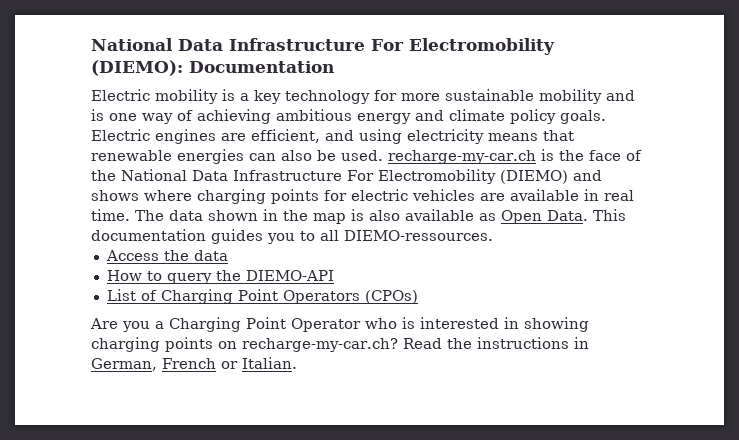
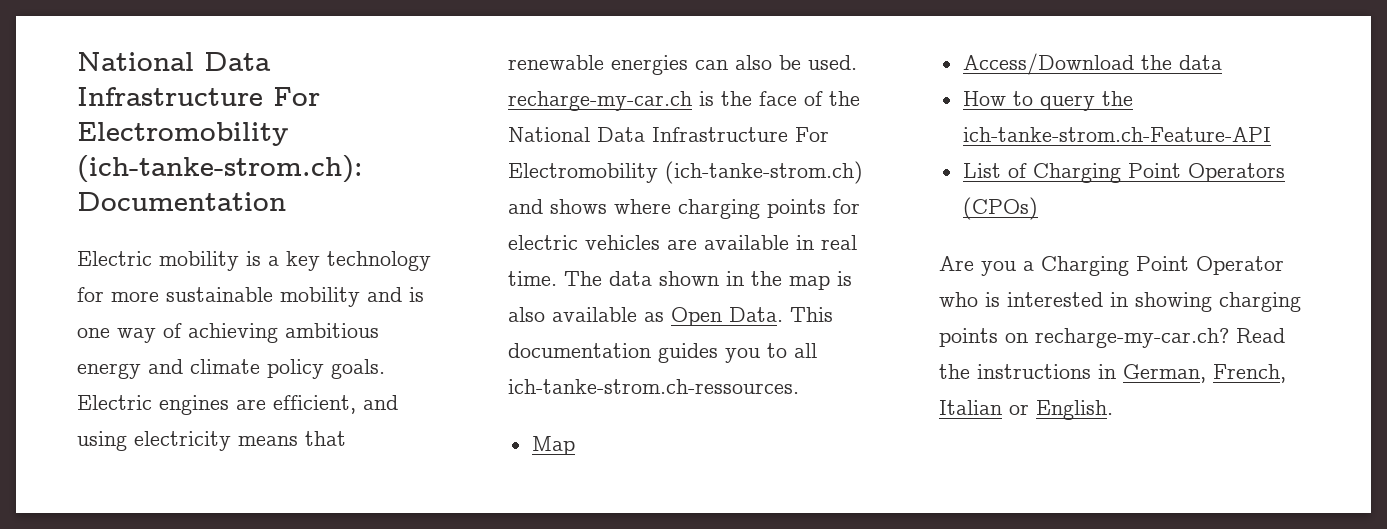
- National Data Infrastructure For Electromobility (DIEMO): Documentation
+ National Data Infrastructure For Electromobility (ich-tanke-strom.ch): Documentation
- Electric engines are efficient, and using electricity means that renewable energies can also be used. recharge-my-car.ch is the face of the National Data Infrastructure For Electromobility (DIEMO) and shows where charging points for electric vehicles are available in real time.
+ Electric engines are efficient, and using electricity means that renewable energies can also be used. recharge-my-car.ch is the face of the National Data Infrastructure For Electromobility (ich-tanke-strom.ch) and shows where charging points for electric vehicles are available in real time.
- This documentation guides you to all DIEMO-ressources.
- Access the data
+ This documentation guides you to all ich-tanke-strom.ch-ressources.
+ Map
+ Access/Download the data
- How to query the DIEMO-API
+ How to query the ich-tanke-strom.ch-Feature-API
- Read the instructions in German, French or Italian.
+ Read the instructions in German, French, Italian or English.

